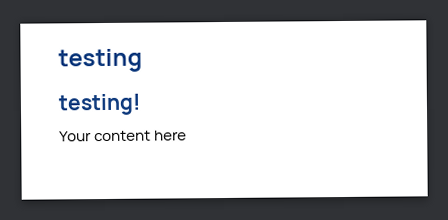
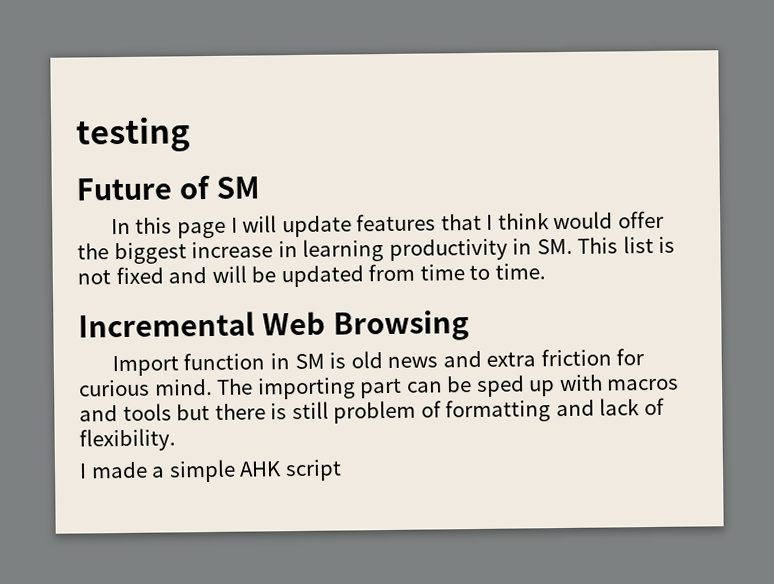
- testing!
- Your content here
+ Future of SM
+ In this page I will update features that I think would offer the biggest increase in learning productivity in SM. This list is not fixed and will be updated from time to time.
+ Incremental Web Browsing
+ Import function in SM is old news and extra friction for curious mind. The importing part can be sped up with macros and tools but there is still problem of formatting and lack of flexibility.
+ I made a simple AHK script

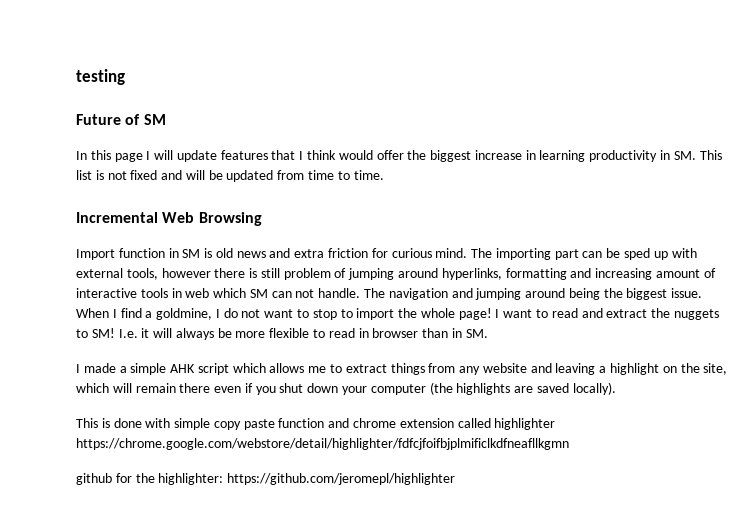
- The importing part can be sped up with macros and tools but there is still problem of formatting and lack of flexibility.
+ The importing part can be sped up with external tools, however there is still problem of jumping around hyperlinks, formatting and increasing amount of interactive tools in web which SM can not handle. The navigation and jumping around being the biggest issue. When I find a goldmine, I do not want to stop to import the whole page! I want to read and extract the nuggets to SM! I.e. it will always be more flexible to read in browser than in SM.
- I made a simple AHK script
+ I made a simple AHK script which allows me to extract things from any website and leaving a highlight on the site, which will remain there even if you shut down your computer (the highlights are saved locally).
+ This is done with simple copy paste function and chrome extension called highlighter https://chrome.google.com/webstore/detail/highlighter/fdfcjfoifbjplmificlkdfneafllkgmn
+ github for the highlighter: https://github.com/jeromepl/highlighter

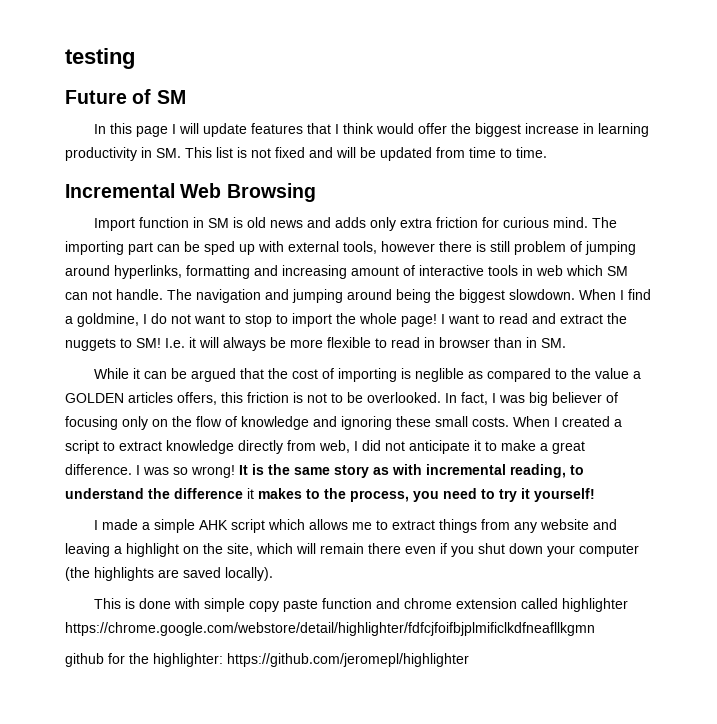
- Import function in SM is old news and extra friction for curious mind.
+ Import function in SM is old news and adds only extra friction for curious mind.
- The navigation and jumping around being the biggest issue.
+ The navigation and jumping around being the biggest slowdown.
+ While it can be argued that the cost of importing is neglible as compared to the value a GOLDEN articles offers, this friction is not to be overlooked. In fact, I was big believer of focusing only on the flow of knowledge and ignoring these small costs. When I created a script to extract knowledge directly from web, I did not anticipate it to make a great difference. I was so wrong! It is the same story as with incremental reading, to understand the difference it makes to the process, you need to try it yourself!

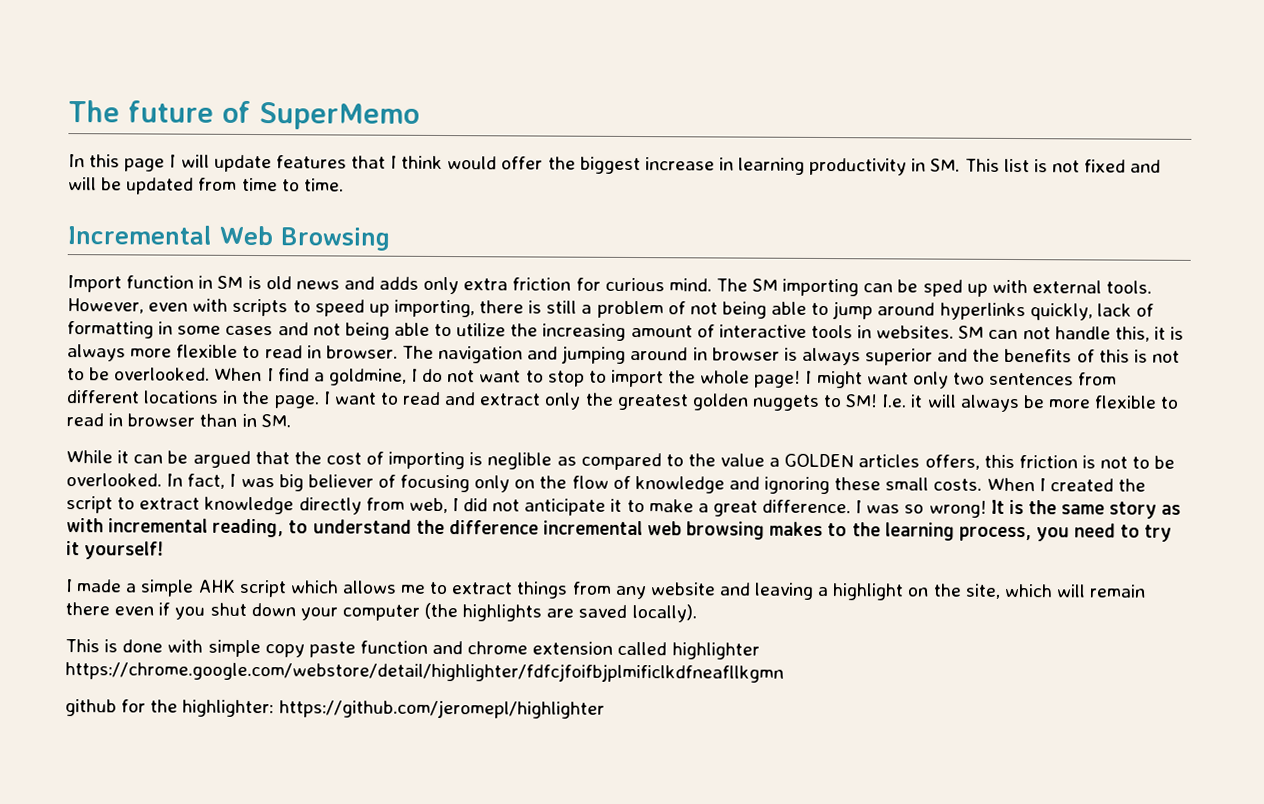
- testing
- Future of SM
+ The future of SuperMemo
- The importing part can be sped up with external tools, however there is still problem of jumping around hyperlinks, formatting and increasing amount of interactive tools in web which SM can not handle.
+ The SM importing can be sped up with external tools. However, even with scripts to speed up importing, there is still a problem of not being able to jump around hyperlinks quickly, lack of formatting in some cases and not being able to utilize the increasing amount of interactive tools in websites. SM can not handle this, it is always more flexible to read in browser.
- The navigation and jumping around being the biggest slowdown.
+ The navigation and jumping around in browser is always superior and the benefits of this is not to be overlooked.
- I want to read and extract the nuggets to SM!
+ I might want only two sentences from different locations in the page. I want to read and extract only the greatest golden nuggets to SM!
- When I created a script to extract knowledge directly from web, I did not anticipate it to make a great difference.
+ When I created the script to extract knowledge directly from web, I did not anticipate it to make a great difference.
- It is the same story as with incremental reading, to understand the difference it makes to the process, you need to try it yourself!
+ It is the same story as with incremental reading, to understand the difference incremental web browsing makes to the learning process, you need to try it yourself!

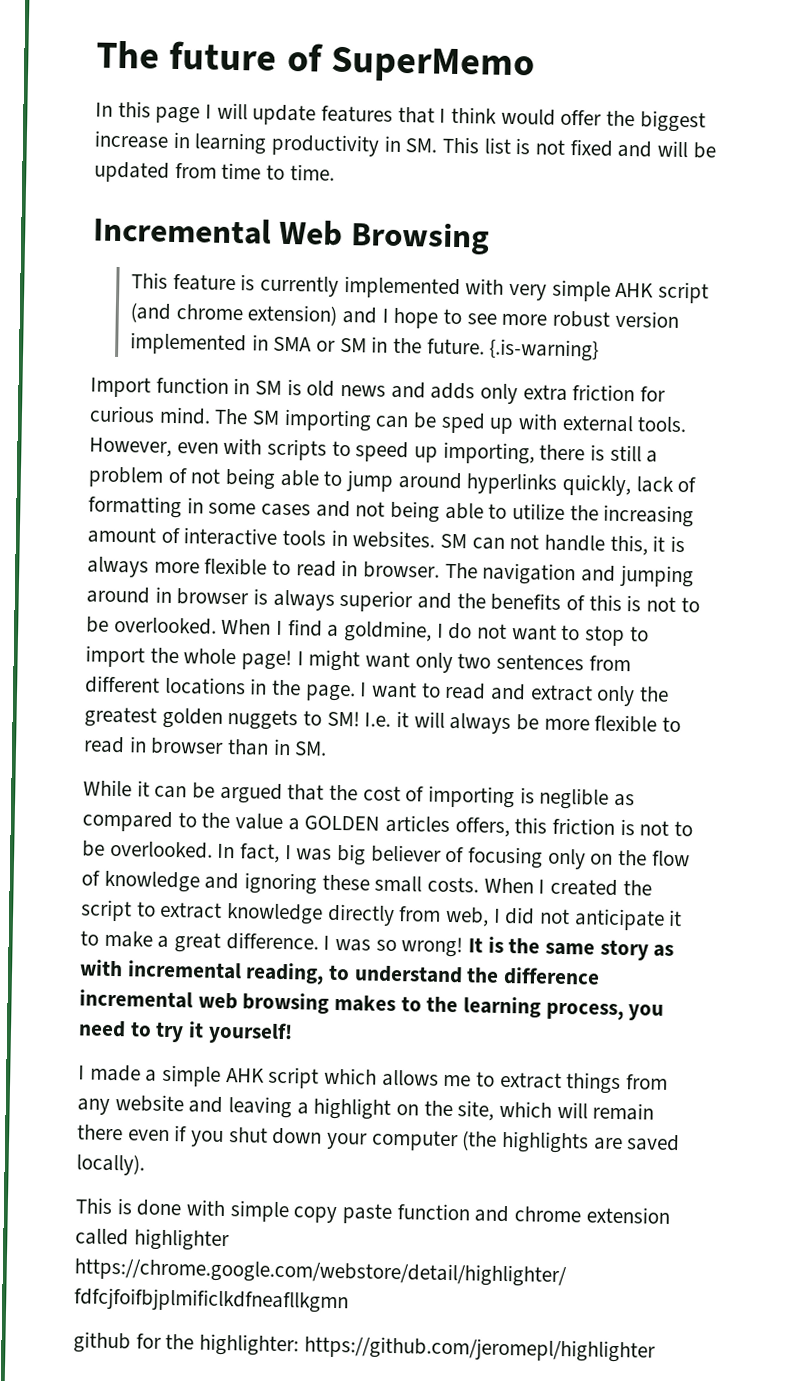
+ This feature is currently implemented with very simple AHK script (and chrome extension) and I hope to see more robust version implemented in SMA or SM in the future. {.is-warning}

